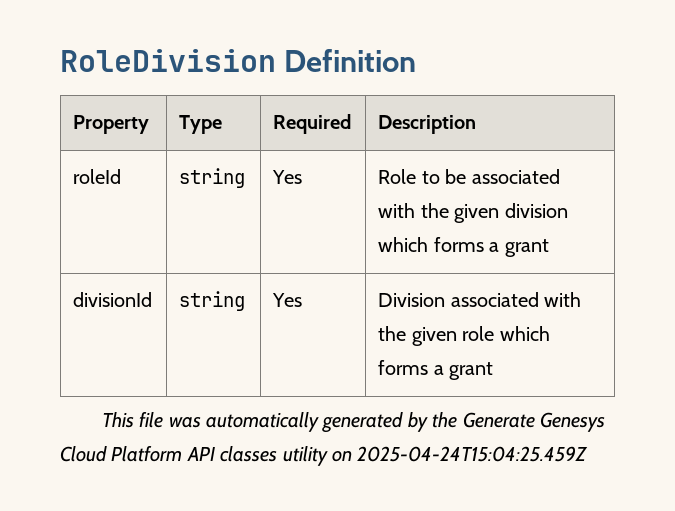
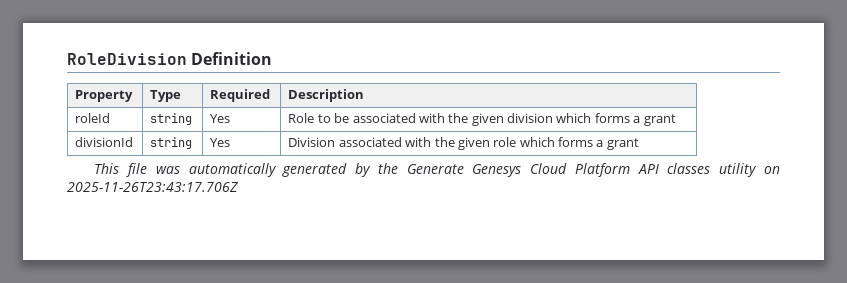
- This file was automatically generated by the Generate Genesys Cloud Platform API classes utility on 2025-04-24T15:04:25.459Z
+ This file was automatically generated by the Generate Genesys Cloud Platform API classes utility on 2025-11-26T23:43:17.706Z

